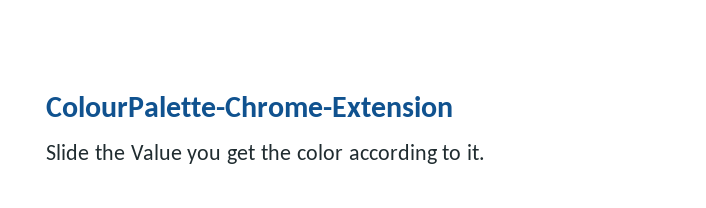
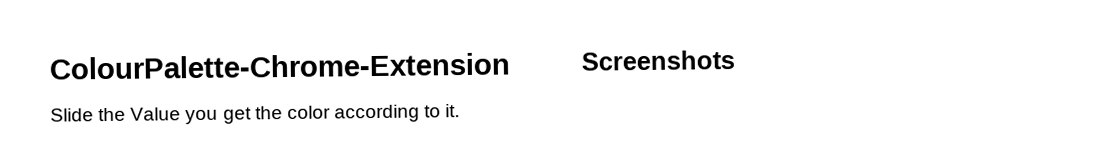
+ Screenshots

